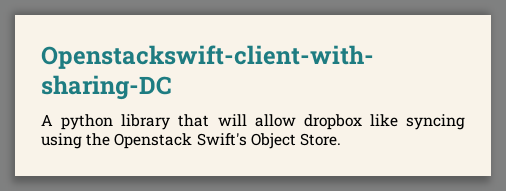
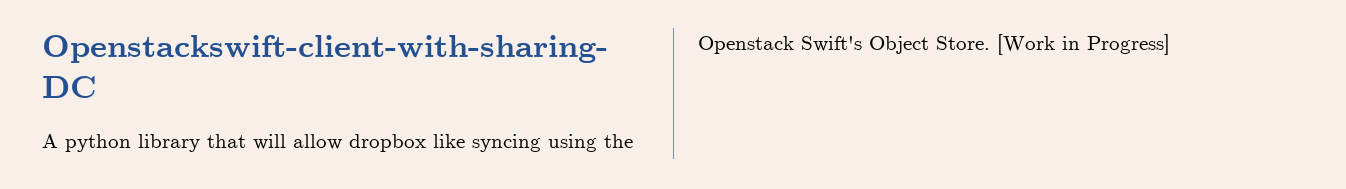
+ [Work in Progress]

